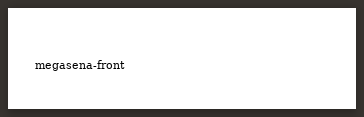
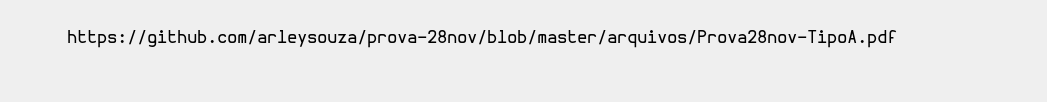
- megasena-front
+ https://github.com/arleysouza/prova-28nov/blob/master/arquivos/Prova28nov-TipoA.pdf

